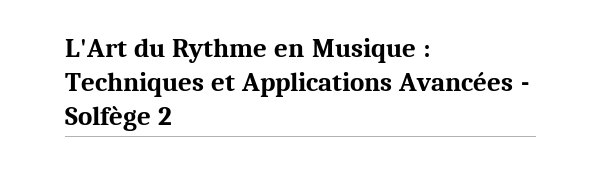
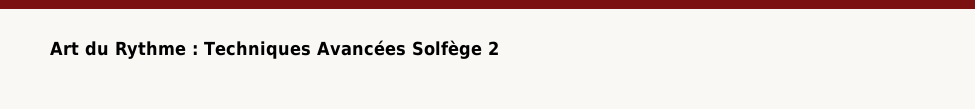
- L'Art du Rythme en Musique : Techniques et Applications Avancées - Solfège 2
+ Art du Rythme : Techniques Avancées Solfège 2

